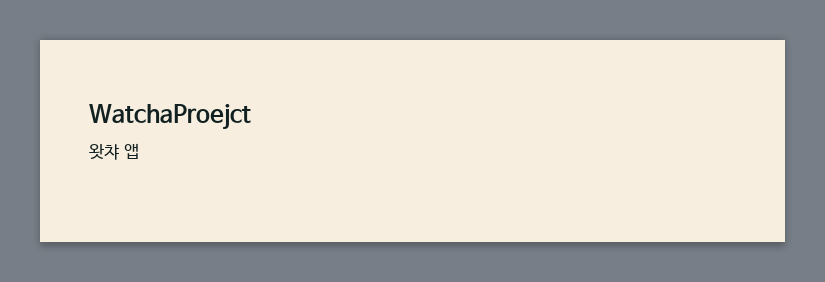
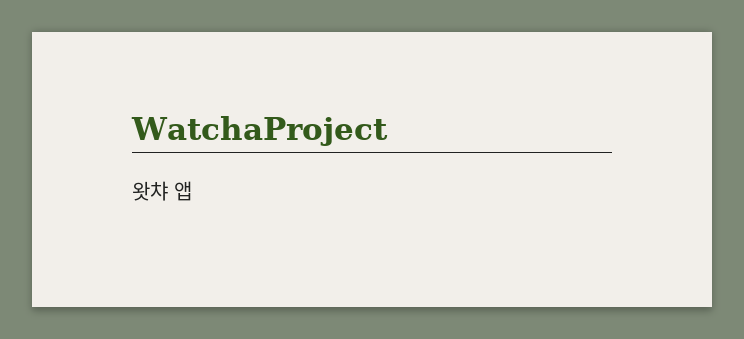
- WatchaProejct
+ WatchaProject

